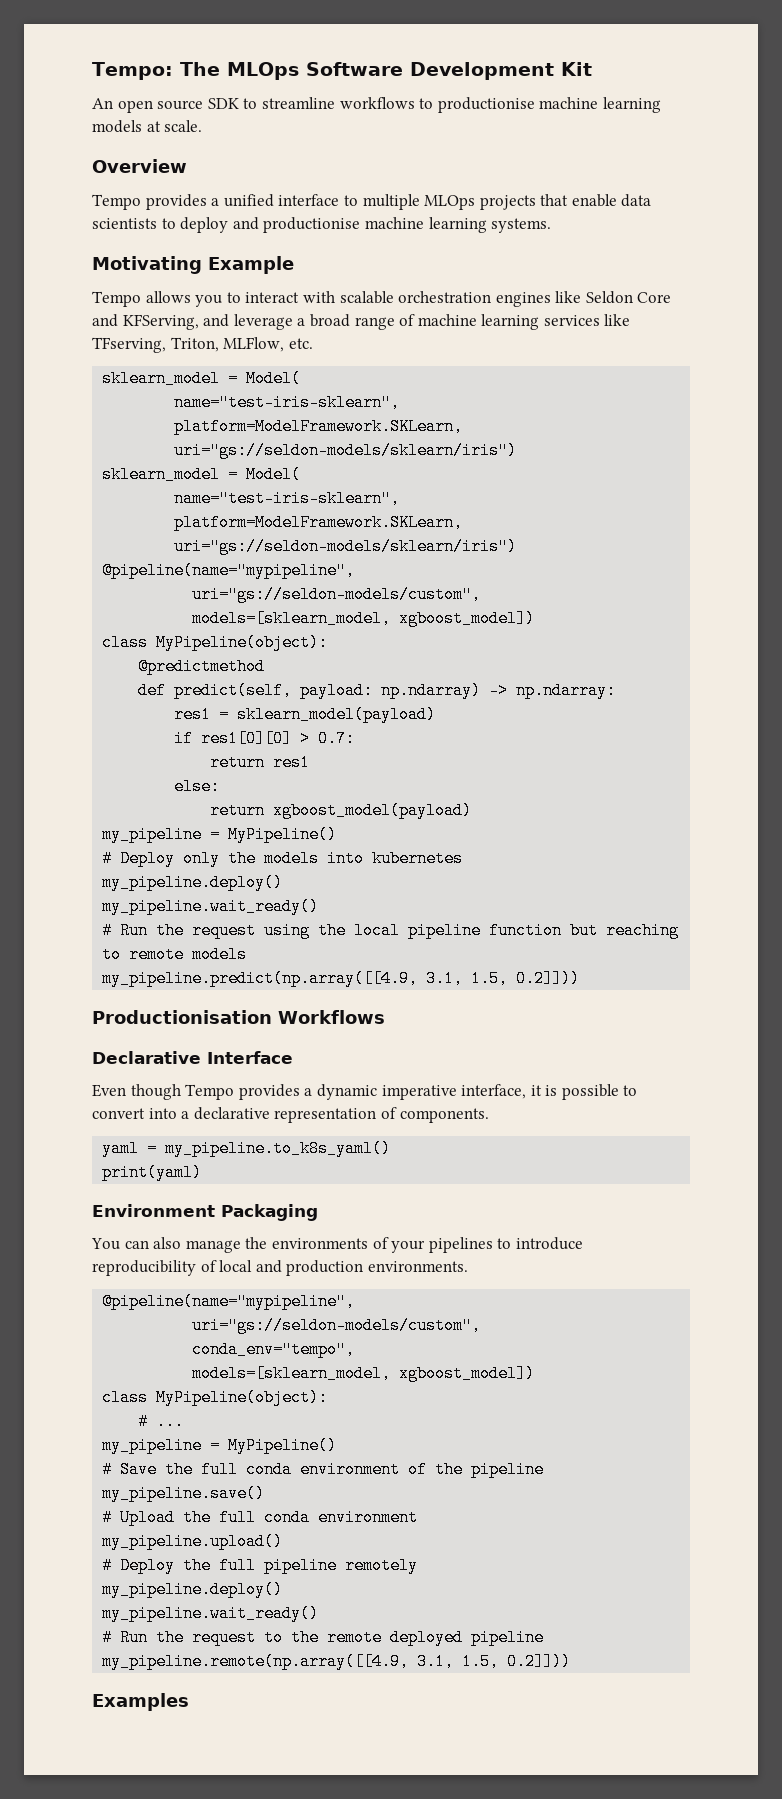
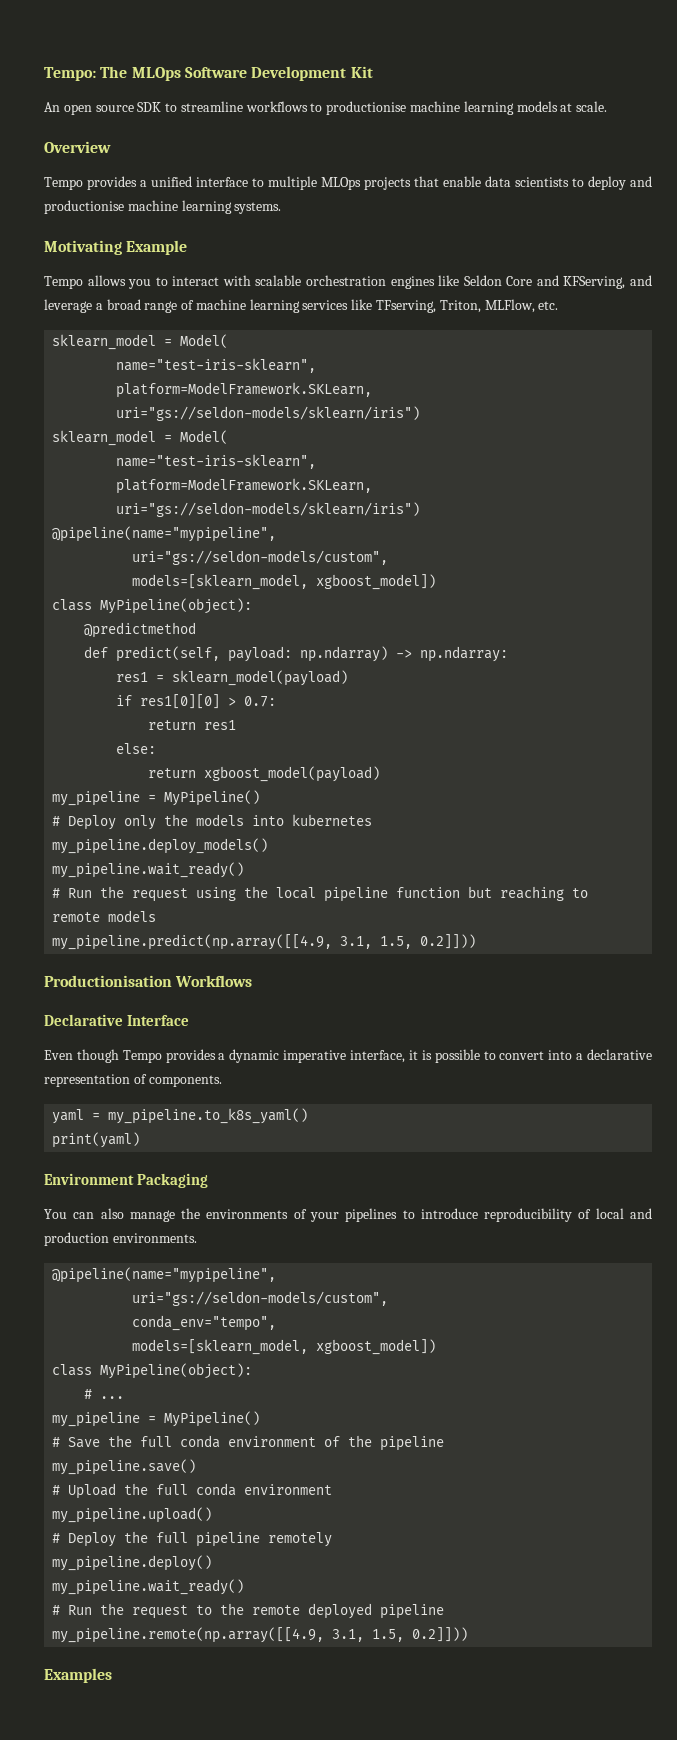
  # Deploy only the models into kubernetes
- my_pipeline.deploy()
+ my_pipeline.deploy_models()

